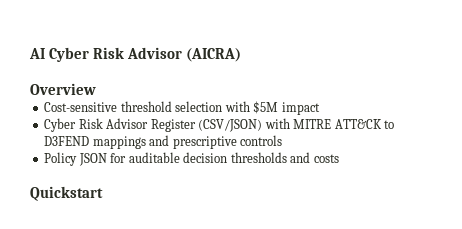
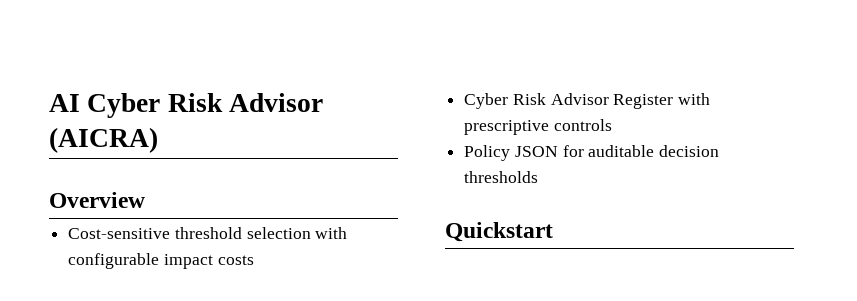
- Cost-sensitive threshold selection with $5M impact
+ Cost-sensitive threshold selection with configurable impact costs
- Cyber Risk Advisor Register (CSV/JSON) with MITRE ATT&CK to D3FEND mappings and prescriptive controls
+ Cyber Risk Advisor Register with prescriptive controls
- Policy JSON for auditable decision thresholds and costs
+ Policy JSON for auditable decision thresholds

